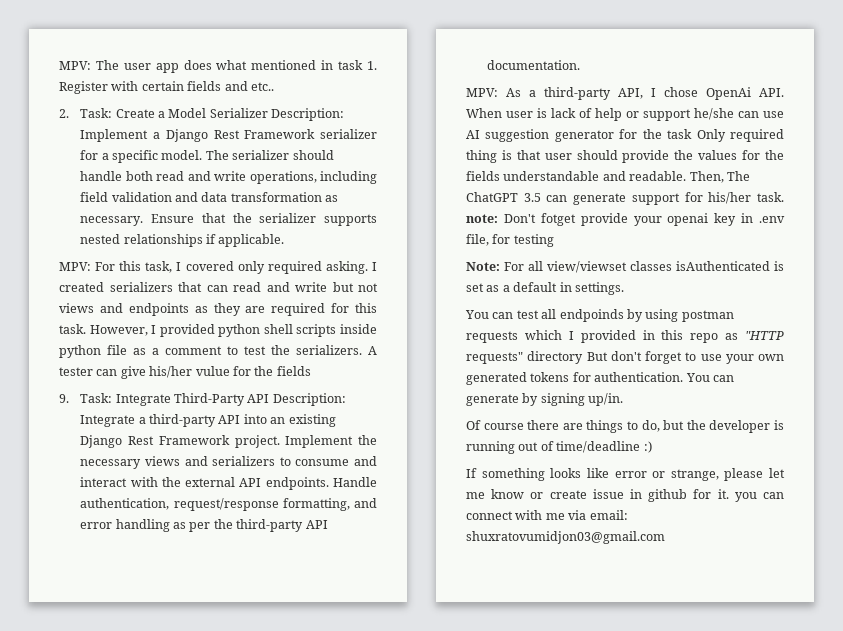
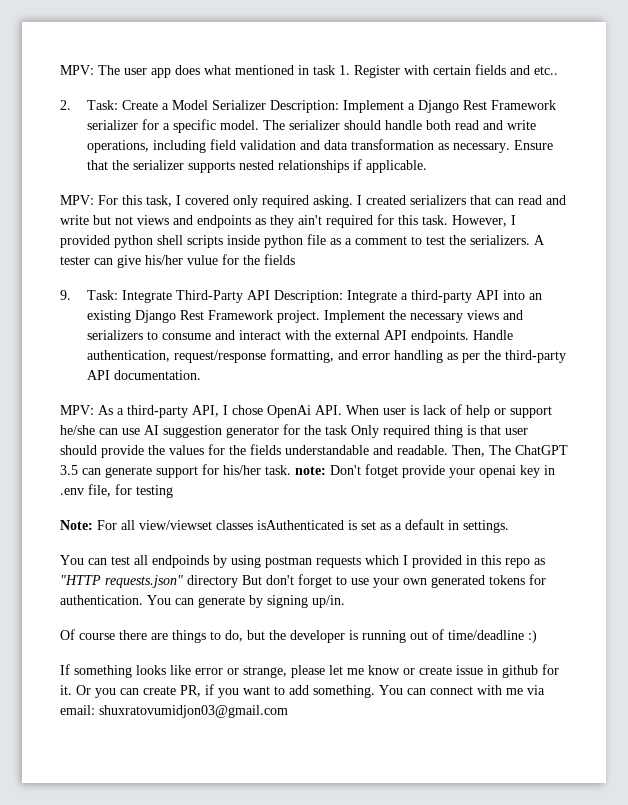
- I created serializers that can read and write but not views and endpoints as they are required for this task.
+ I created serializers that can read and write but not views and endpoints as they ain't required for this task.
- You can test all endpoinds by using postman requests which I provided in this repo as "HTTP requests" directory But don't forget to use your own generated tokens for authentication.
+ You can test all endpoinds by using postman requests which I provided in this repo as "HTTP requests.json" directory But don't forget to use your own generated tokens for authentication.
- If something looks like error or strange, please let me know or create issue in github for it. you can connect with me via email: shuxratovumidjon03@gmail.com
+ If something looks like error or strange, please let me know or create issue in github for it. Or you can create PR, if you want to add something. You can connect with me via email: shuxratovumidjon03@gmail.com

